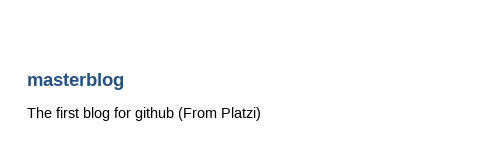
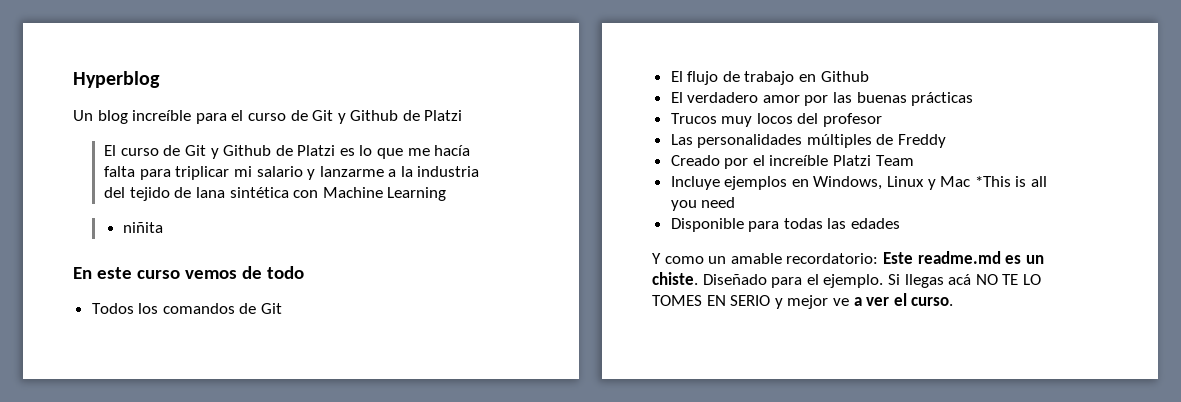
- masterblog
- The first blog for github (From Platzi)
+ Hyperblog
+ Un blog increíble para el curso de Git y Github de Platzi
+ El curso de Git y Github de Platzi es lo que me hacía falta para triplicar mi salario y lanzarme a la industria del tejido de lana sintética con Machine Learning
+ niñita
+ En este curso vemos de todo
+ Todos los comandos de Git
+ El flujo de trabajo en Github
+ El verdadero amor por las buenas prácticas
+ Trucos muy locos del profesor
+ Las personalidades múltiples de Freddy
+ Creado por el increíble Platzi Team
+ Incluye ejemplos en Windows, Linux y Mac *This is all you need
+ Disponible para todas las edades
+ Y como un amable recordatorio: Este readme.md es un chiste. Diseñado para el ejemplo. Si llegas acá NO TE LO TOMES EN SERIO y mejor ve a ver el curso.

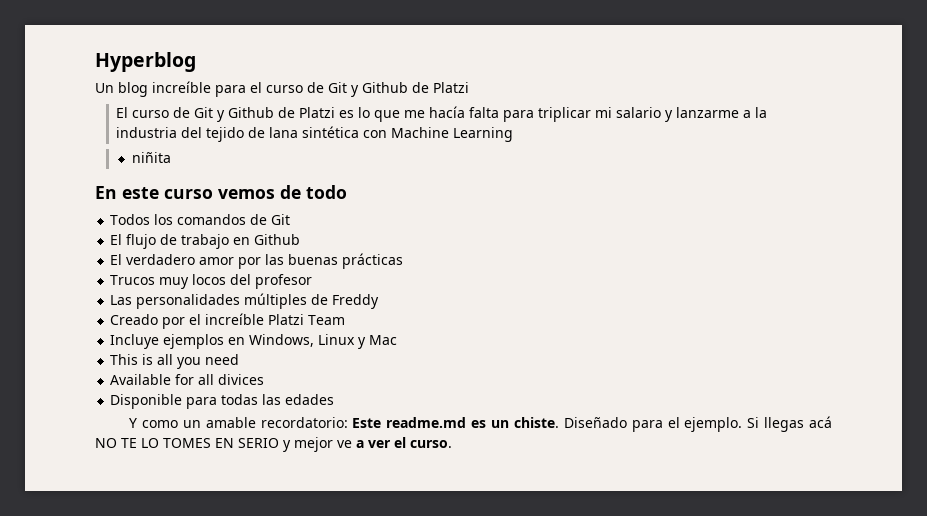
- Incluye ejemplos en Windows, Linux y Mac *This is all you need
+ Incluye ejemplos en Windows, Linux y Mac
+ This is all you need
+ Available for all divices

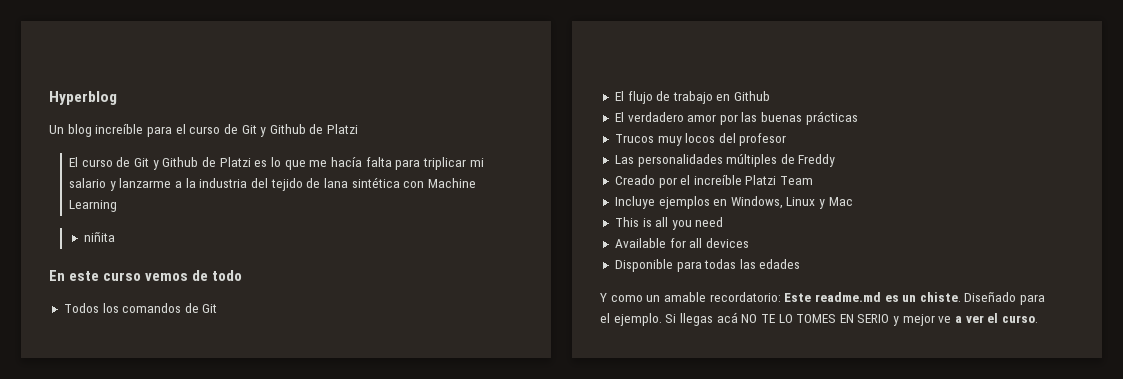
- Available for all divices
+ Available for all devices

